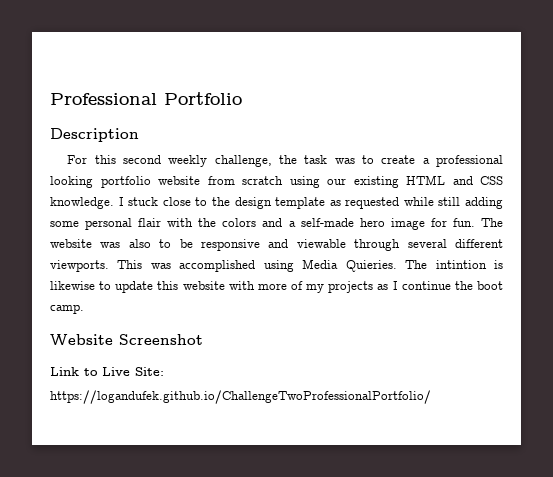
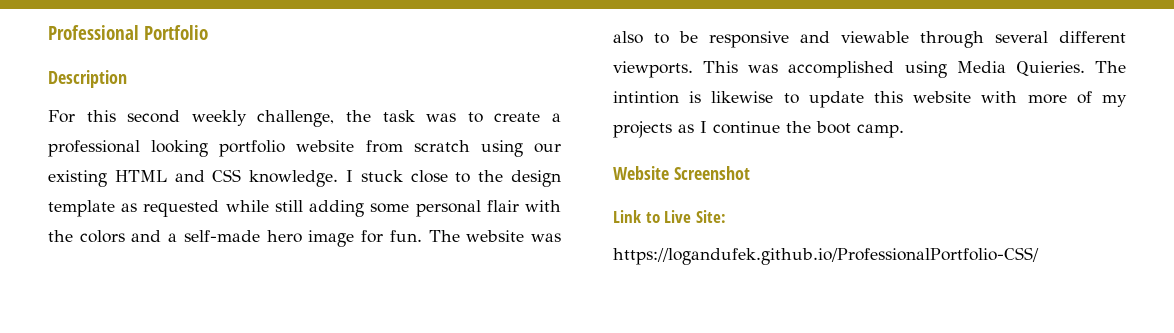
- https://logandufek.github.io/ChallengeTwoProfessionalPortfolio/
+ https://logandufek.github.io/ProfessionalPortfolio-CSS/

